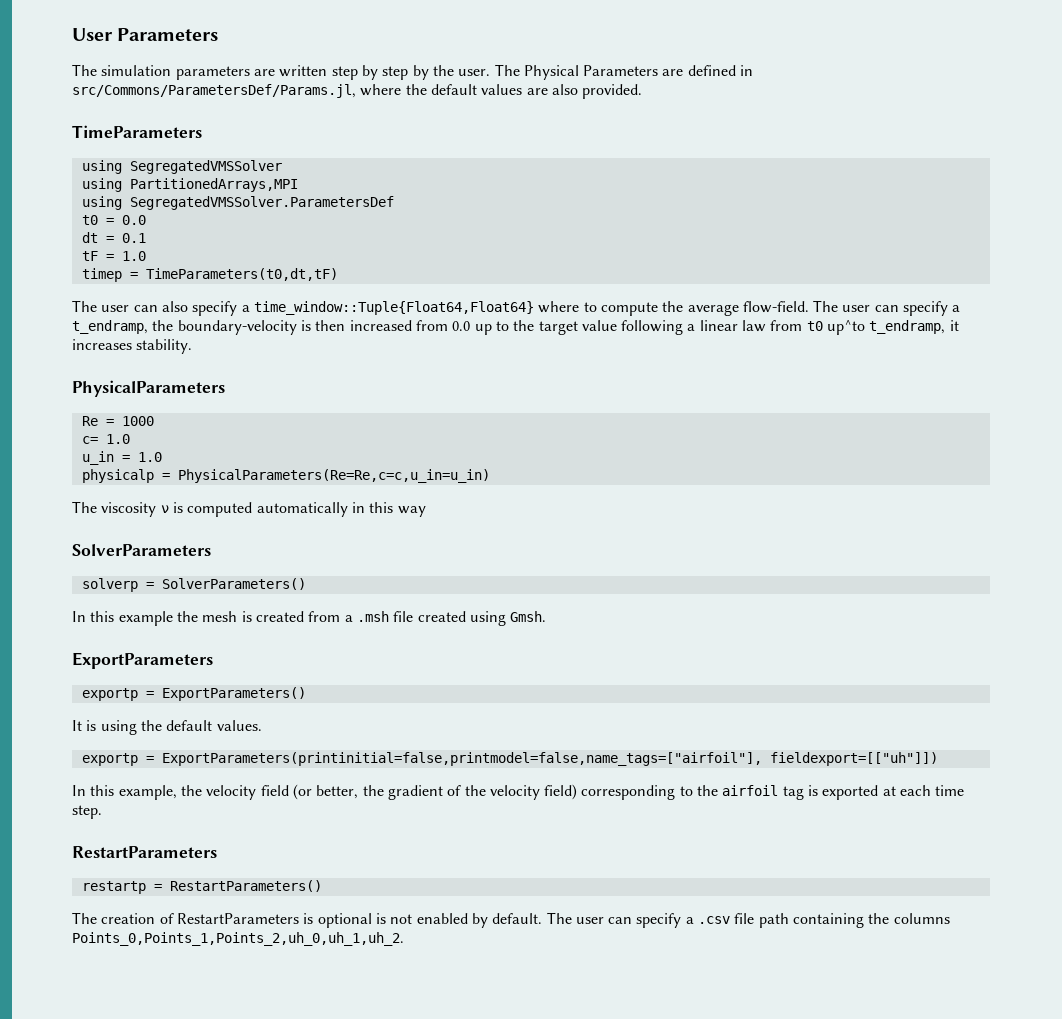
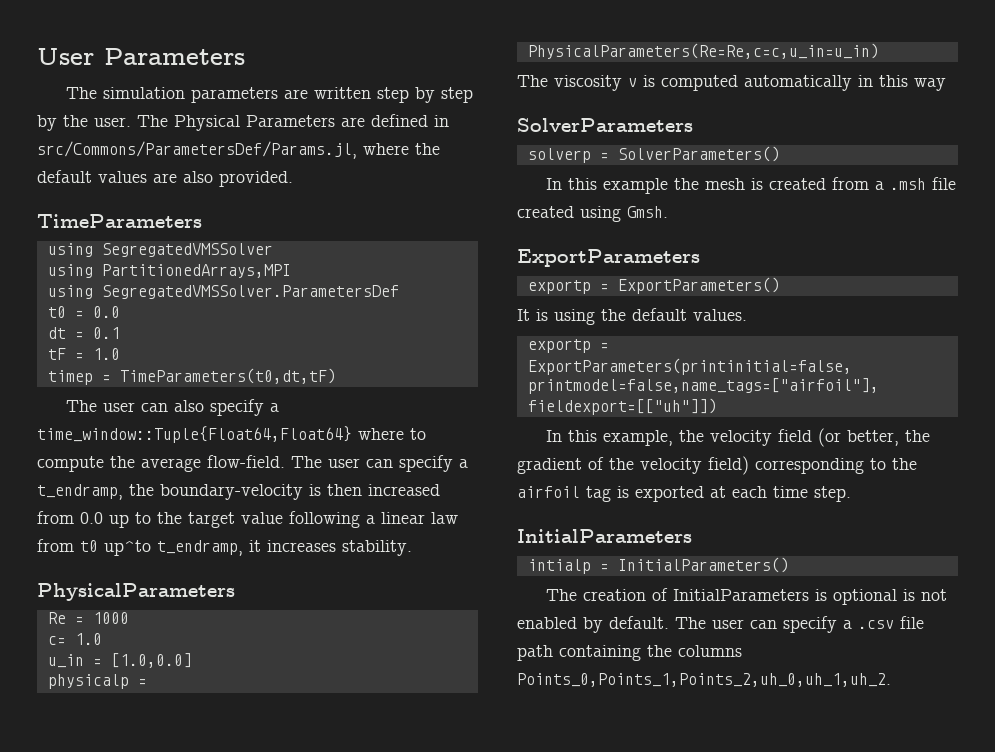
- u_in = 1.0
+ u_in = [1.0,0.0]
  In this example, the velocity field (or better, the gradient of the velocity field) corresponding to the airfoil tag is exported at each time step.
- RestartParameters
- restartp = RestartParameters()
+ InitialParameters
+ intialp = InitialParameters()
- The creation of RestartParameters is optional is not enabled by default.
+ The creation of InitialParameters is optional is not enabled by default.

